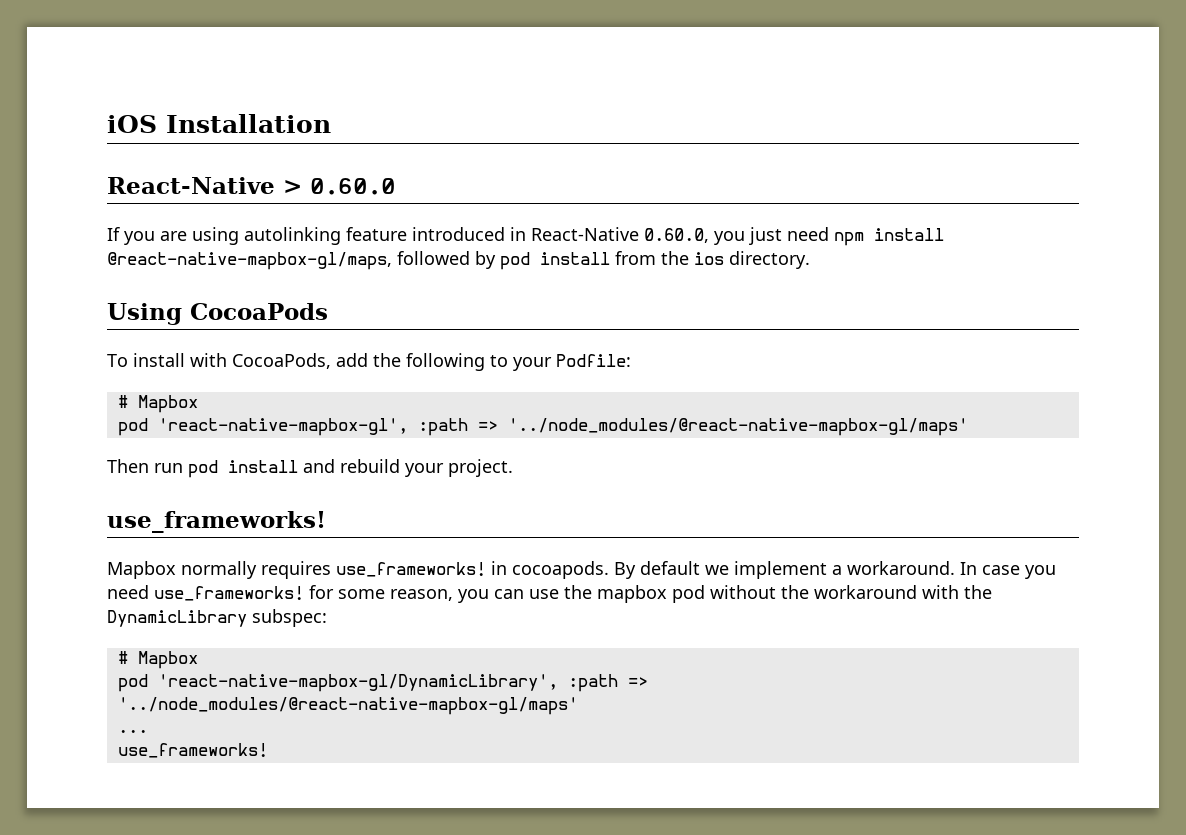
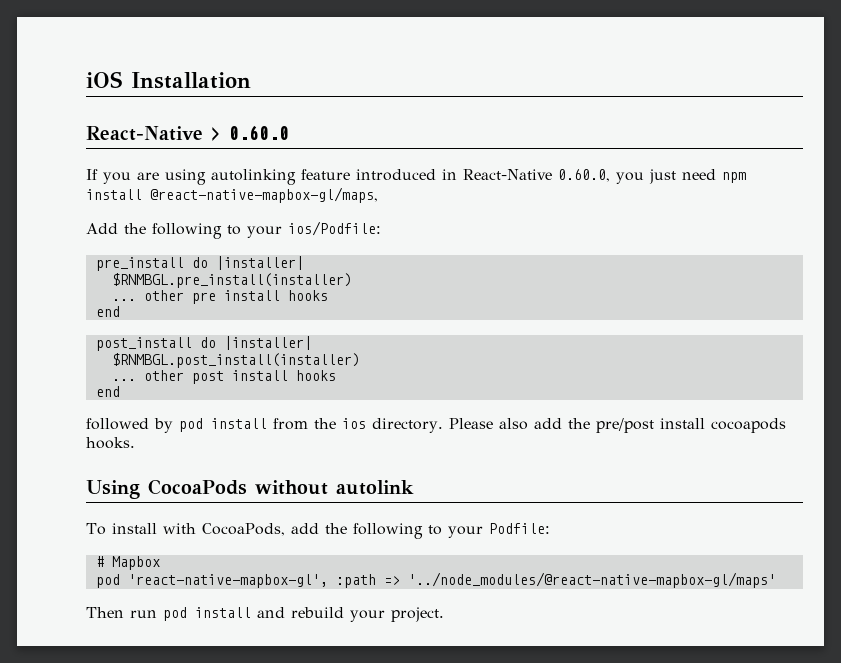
- If you are using autolinking feature introduced in React-Native 0.60.0, you just need npm install @react-native-mapbox-gl/maps, followed by pod install from the ios directory.
+ If you are using autolinking feature introduced in React-Native 0.60.0, you just need npm install @react-native-mapbox-gl/maps,
+ Add the following to your ios/Podfile:
+ pre_install do |installer|
+ $RNMBGL.pre_install(installer)
+ ... other pre install hooks
+ end
+ post_install do |installer|
+ $RNMBGL.post_install(installer)
+ ... other post install hooks
+ end
+ followed by pod install from the ios directory. Please also add the pre/post install cocoapods hooks.
- Using CocoaPods
+ Using CocoaPods without autolink
  Then run pod install and rebuild your project.
- use_frameworks!
- Mapbox normally requires use_frameworks! in cocoapods. By default we implement a workaround. In case you need use_frameworks! for some reason, you can use the mapbox pod without the workaround with the DynamicLibrary subspec:
- # Mapbox
- pod 'react-native-mapbox-gl/DynamicLibrary', :path => '../node_modules/@react-native-mapbox-gl/maps'
- ...
- use_frameworks!

